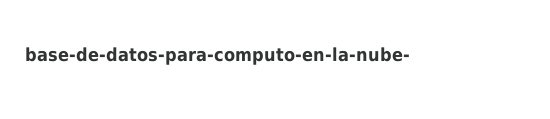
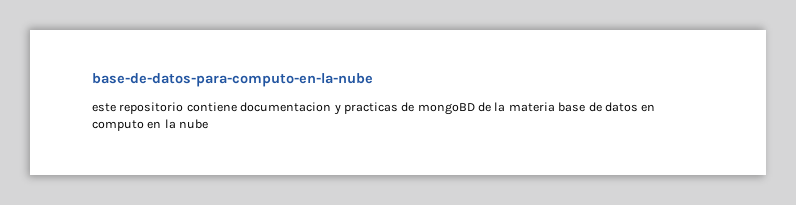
- base-de-datos-para-computo-en-la-nube-
+ base-de-datos-para-computo-en-la-nube
+ este repositorio contiene documentacion y practicas de mongoBD de la materia base de datos en computo en la nube

